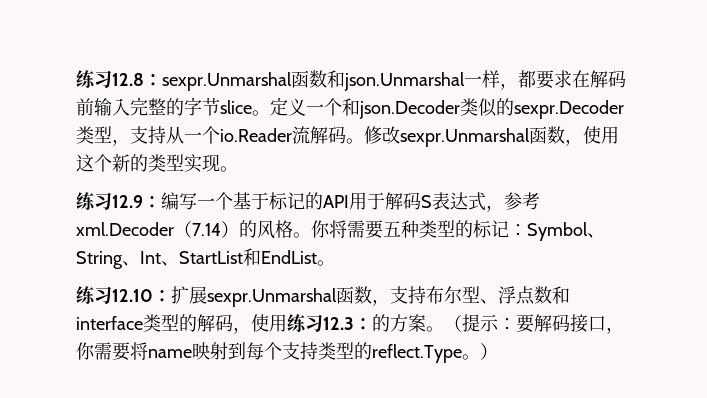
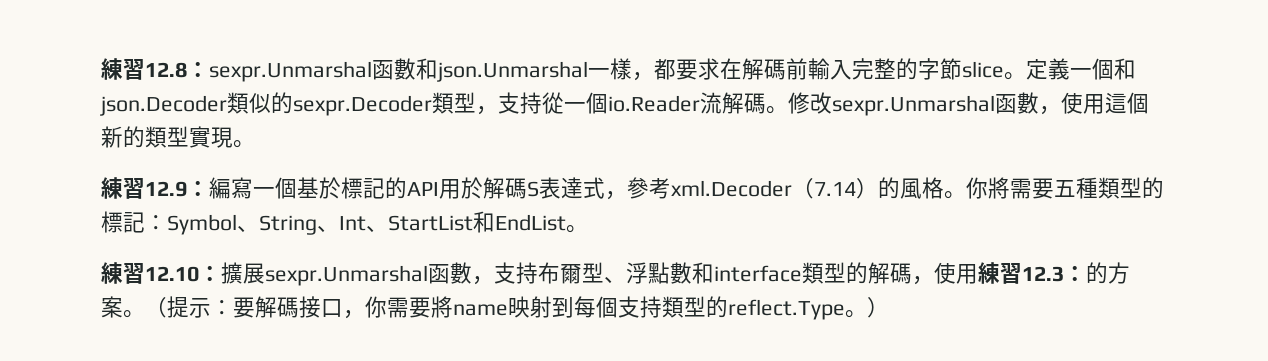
- 练习12.8：sexpr.Unmarshal函数和json.Unmarshal一样，都要求在解码前输入完整的字节slice。
+ 練習12.8：sexpr.Unmarshal函數和json.Unmarshal一樣，都要求在解碼前輸入完整的字節slice。
- 定义一个和json.Decoder类似的sexpr.Decoder类型，支持从一个io.Reader流解码。
+ 定義一個和json.Decoder類似的sexpr.Decoder類型，支持從一個io.Reader流解碼。
- 修改sexpr.Unmarshal函数，使用这个新的类型实现。
- 练习12.9：编写一个基于标记的API用于解码S表达式，参考xml.Decoder（7.14）的风格。你将需要五种类型的标记：Symbol、String、Int、StartList和EndList。
+ 修改sexpr.Unmarshal函數，使用這個新的類型實現。
+ 練習12.9：編寫一個基於標記的API用於解碼S表達式，參考xml.Decoder（7.14）的風格。你將需要五種類型的標記：Symbol、String、Int、StartList和EndList。
- 练习12.10：扩展sexpr.Unmarshal函数，支持布尔型、浮点数和interface类型的解码，使用练习12.3：的方案。
+ 練習12.10：擴展sexpr.Unmarshal函數，支持布爾型、浮點數和interface類型的解碼，使用練習12.3：的方案。
- （提示：要解码接口，你需要将name映射到每个支持类型的reflect.Type。）
+ （提示：要解碼接口，你需要將name映射到每個支持類型的reflect.Type。）

